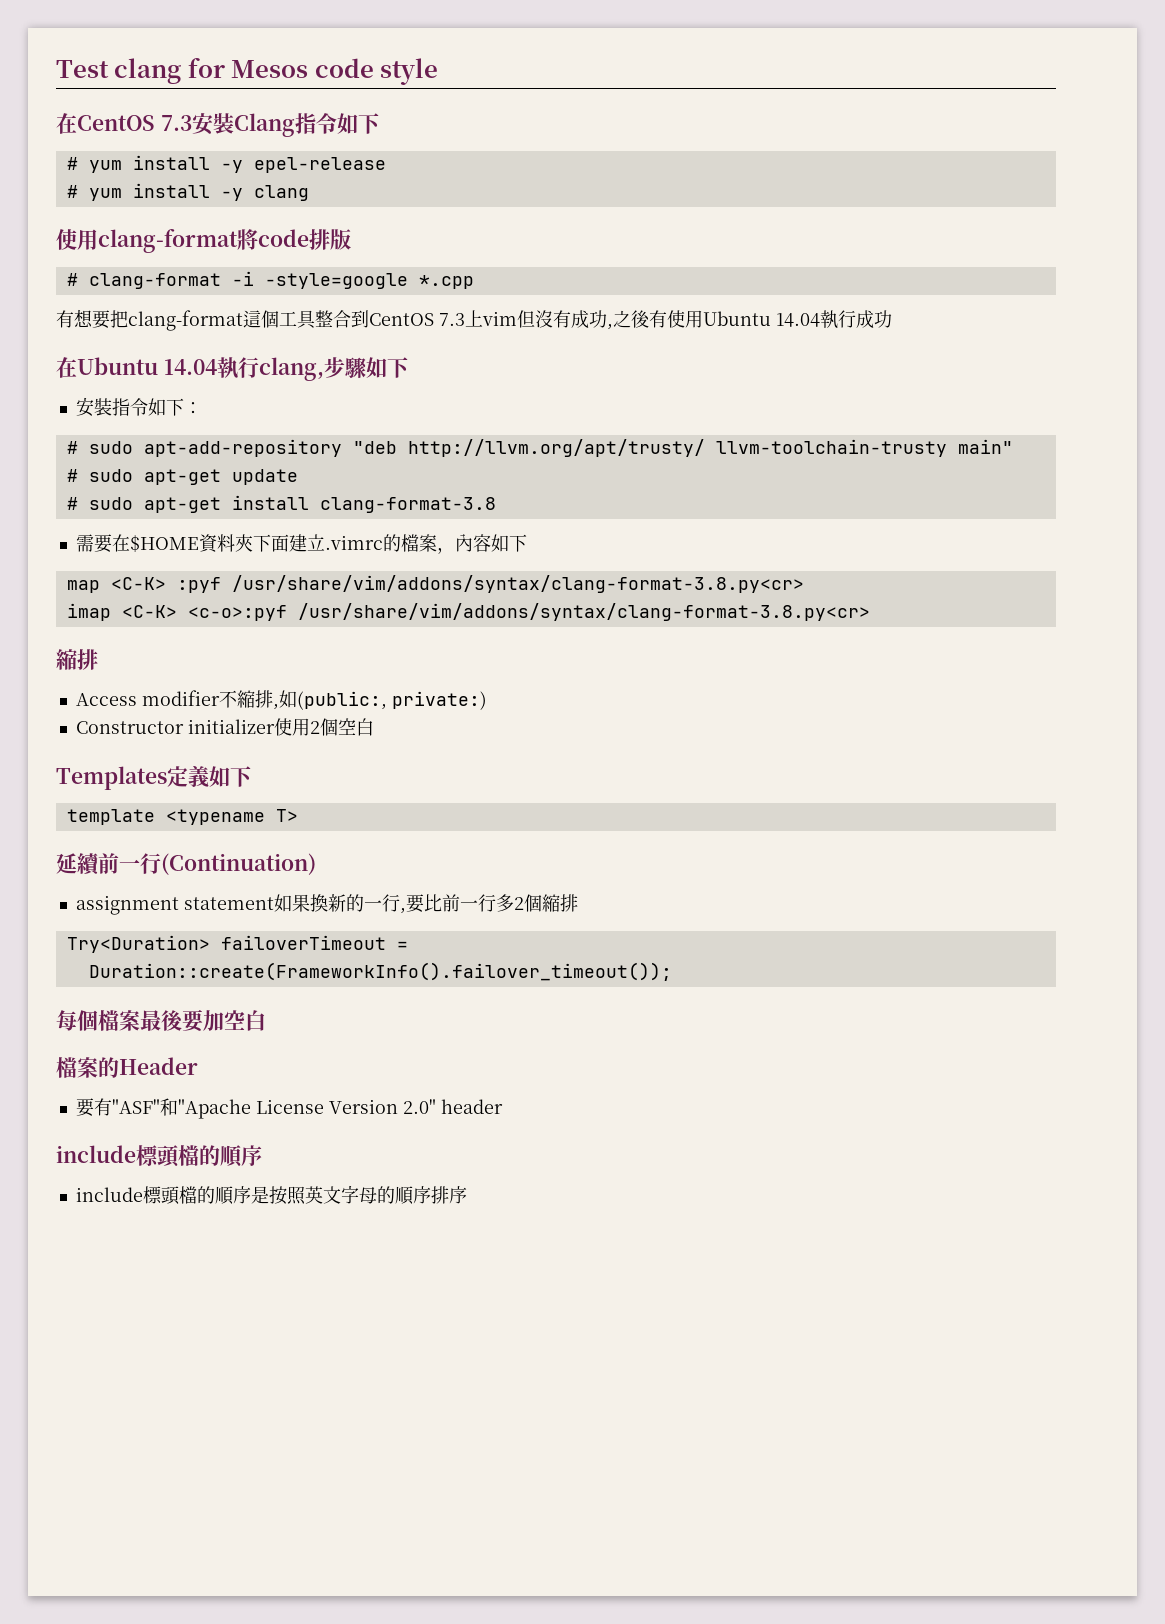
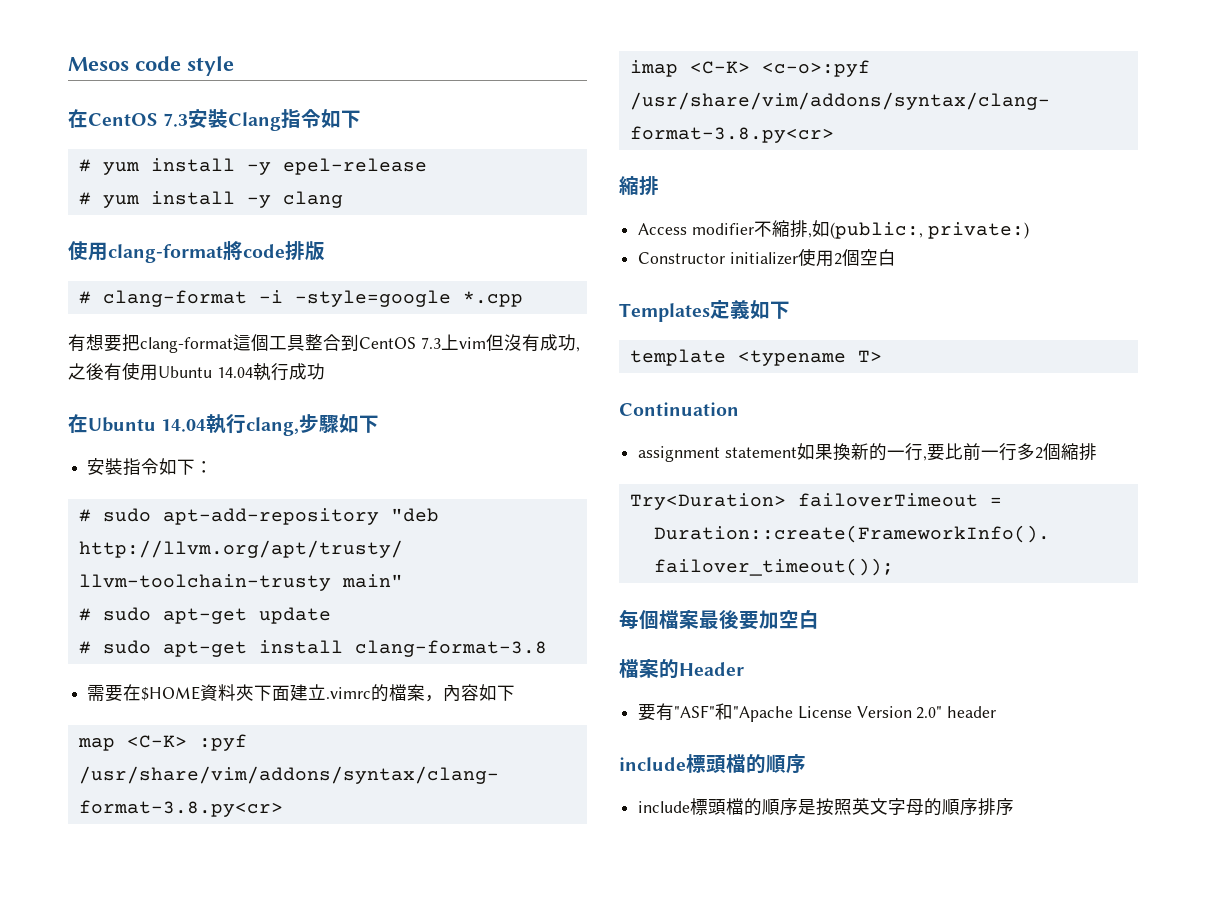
- Test clang for Mesos code style
+ Mesos code style
- 延續前一行(Continuation)
+ Continuation

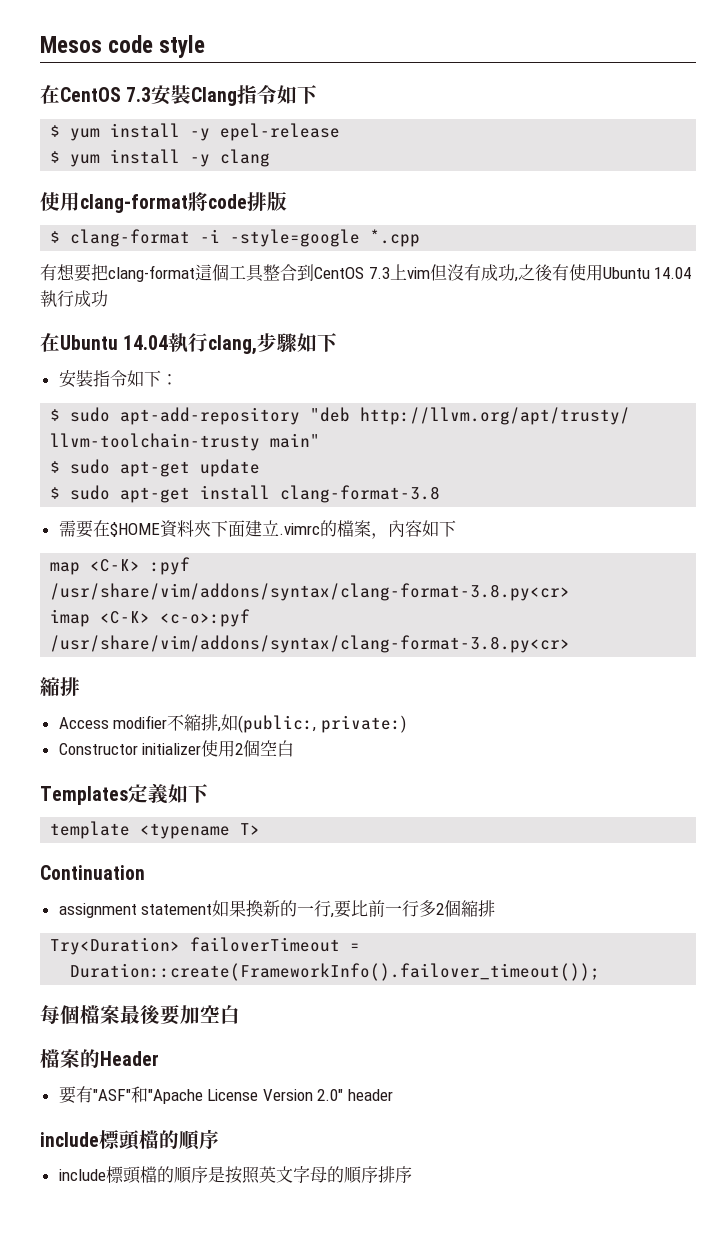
- # yum install -y epel-release
+ $ yum install -y epel-release
- # yum install -y clang
+ $ yum install -y clang
- # clang-format -i -style=google *.cpp
+ $ clang-format -i -style=google *.cpp
- # sudo apt-add-repository "deb http://llvm.org/apt/trusty/ llvm-toolchain-trusty main"
+ $ sudo apt-add-repository "deb http://llvm.org/apt/trusty/ llvm-toolchain-trusty main"
- # sudo apt-get update
+ $ sudo apt-get update
- # sudo apt-get install clang-format-3.8
+ $ sudo apt-get install clang-format-3.8

